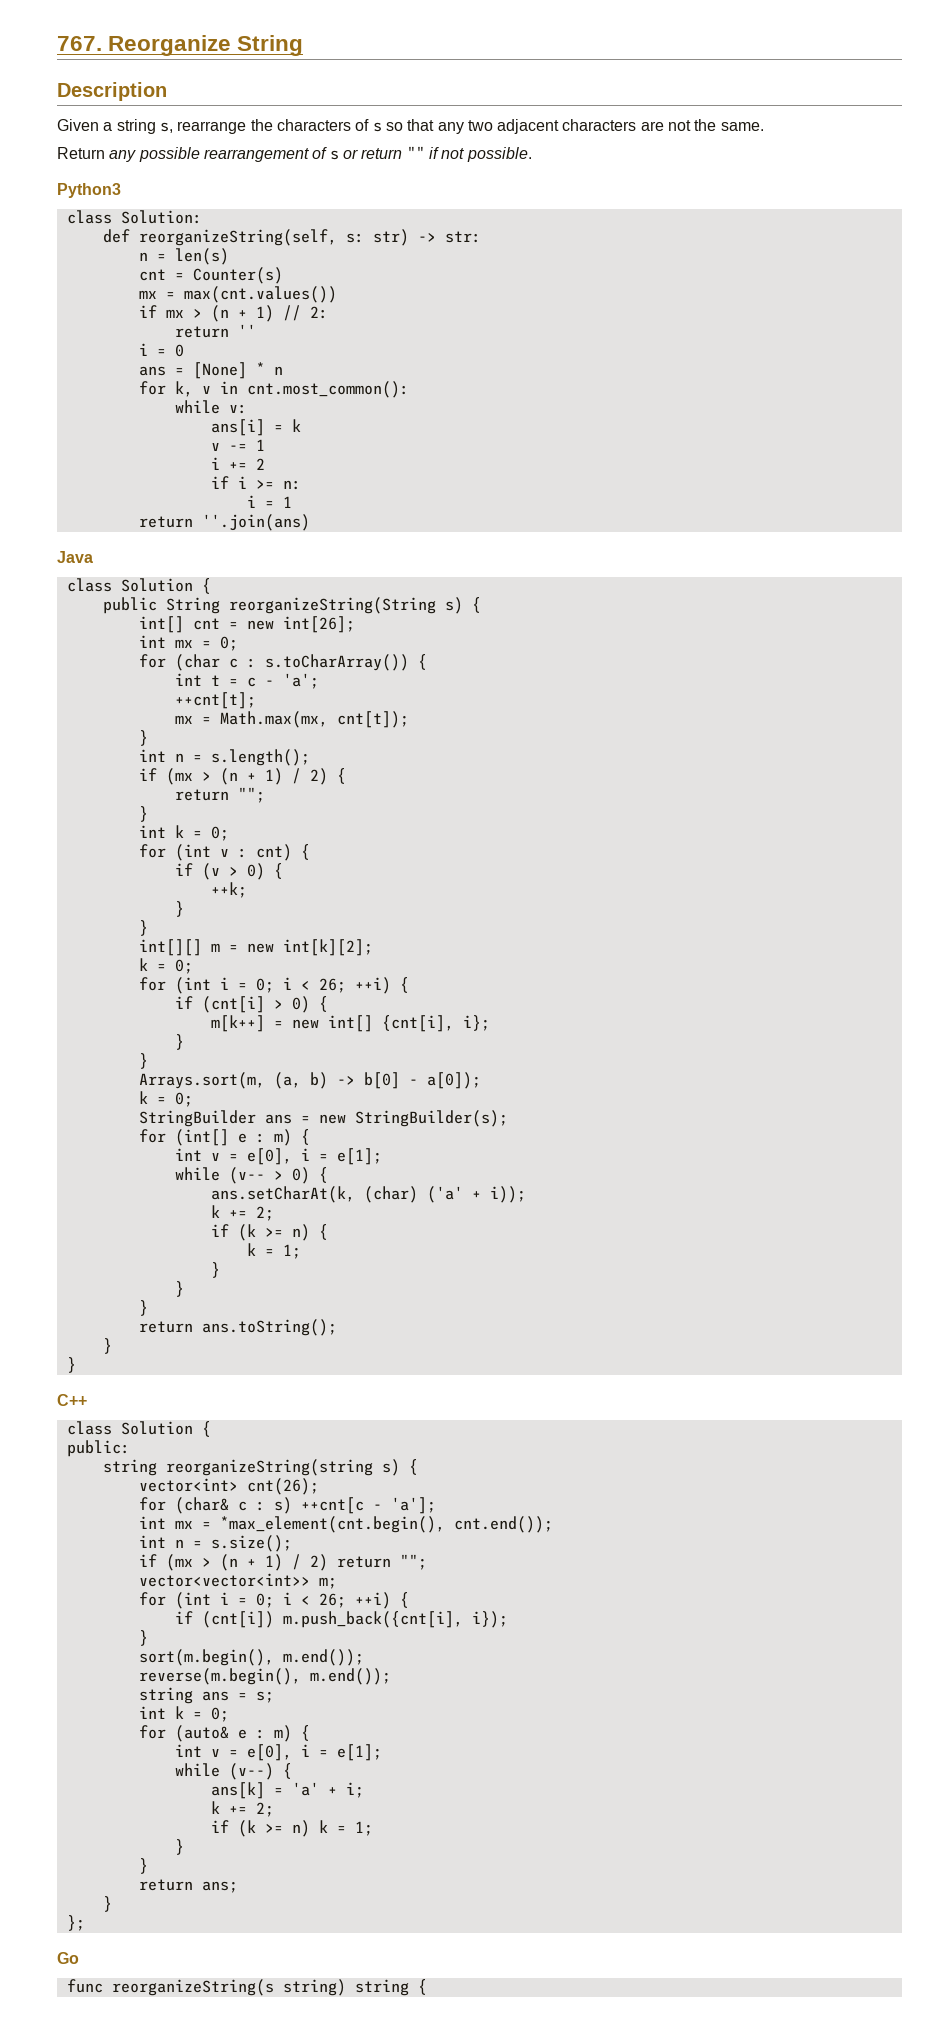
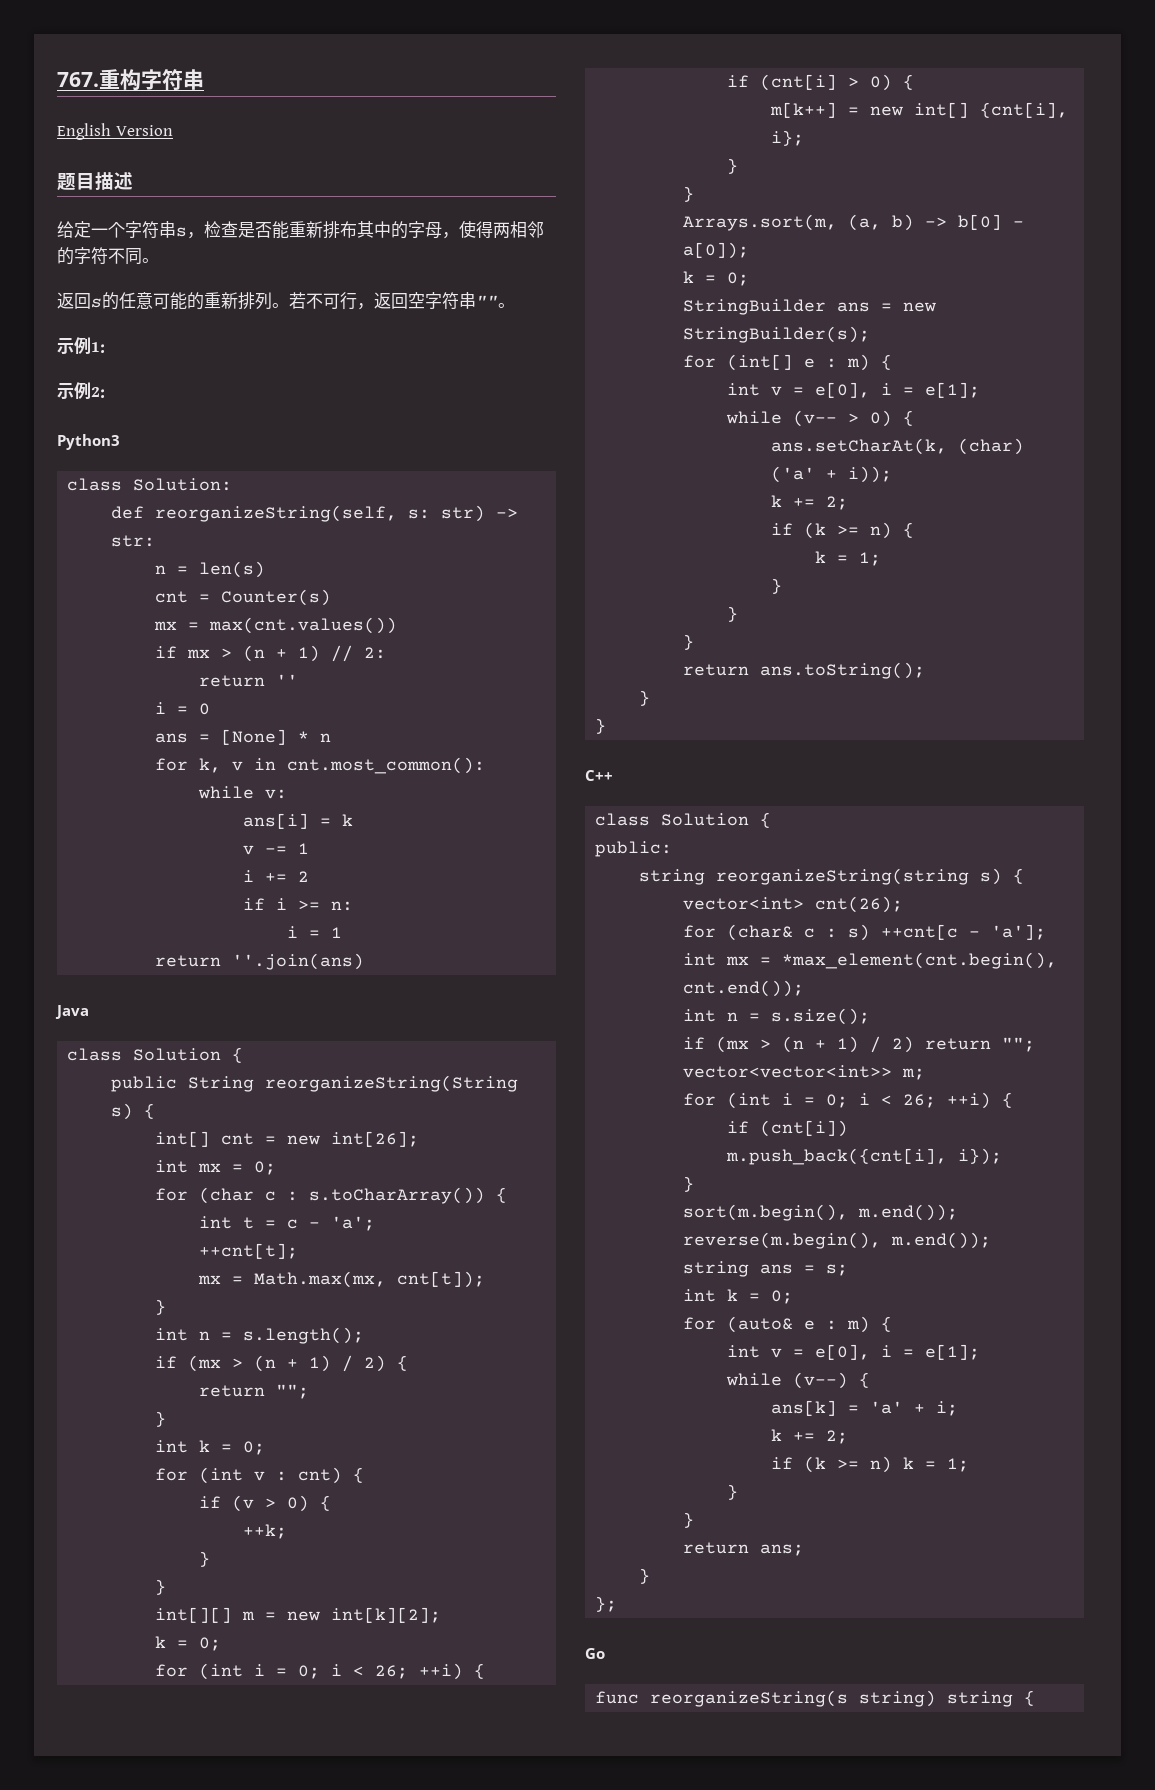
- 767. Reorganize String
- Description
- Given a string s, rearrange the characters of s so that any two adjacent characters are not the same.
- Return any possible rearrangement of s or return "" if not possible.
+ 767.重构字符串
+ English Version
+ 题目描述
+ 给定一个字符串s，检查是否能重新排布其中的字母，使得两相邻的字符不同。
+ 返回s的任意可能的重新排列。若不可行，返回空字符串""。
+ 示例1:
+ 示例2:

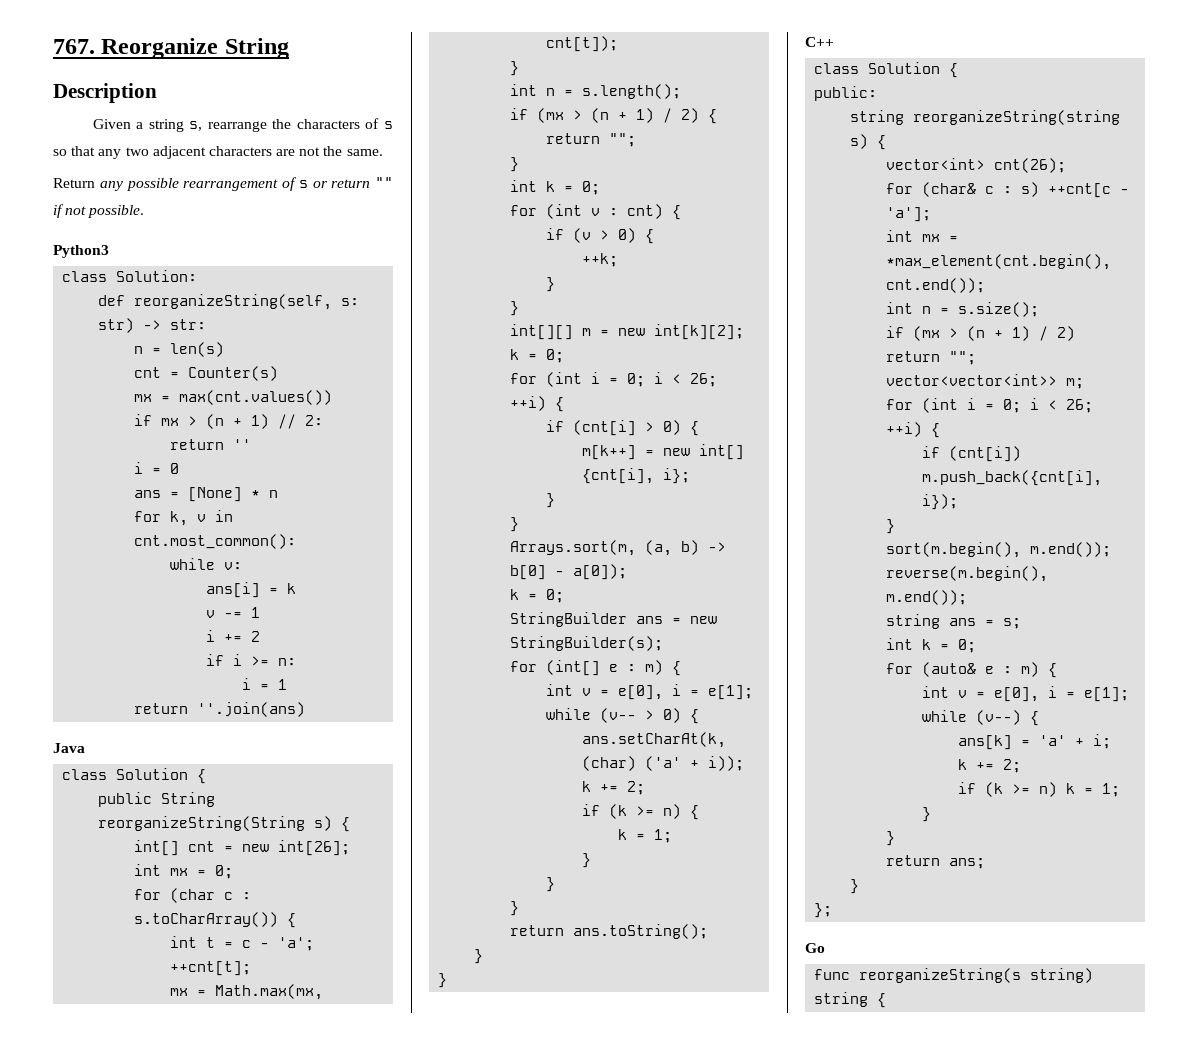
- 767.重构字符串
- English Version
- 题目描述
- 给定一个字符串s，检查是否能重新排布其中的字母，使得两相邻的字符不同。
- 返回s的任意可能的重新排列。若不可行，返回空字符串""。
- 示例1:
- 示例2:
+ 767. Reorganize String
+ Description
+ Given a string s, rearrange the characters of s so that any two adjacent characters are not the same.
+ Return any possible rearrangement of s or return "" if not possible.

